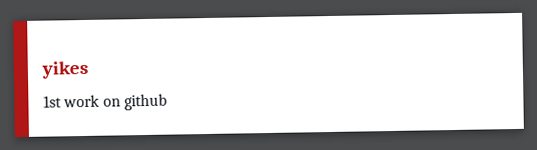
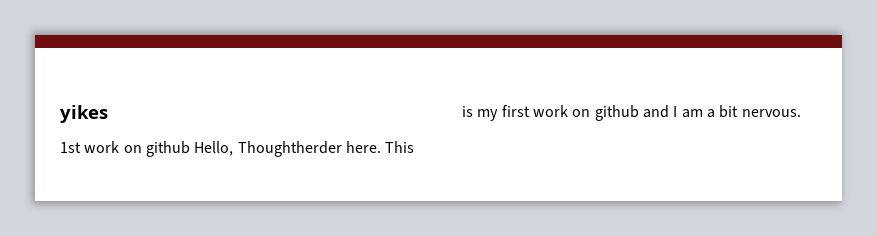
- 1st work on github
+ 1st work on github Hello, Thoughtherder here. This is my first work on github and I am a bit nervous.

